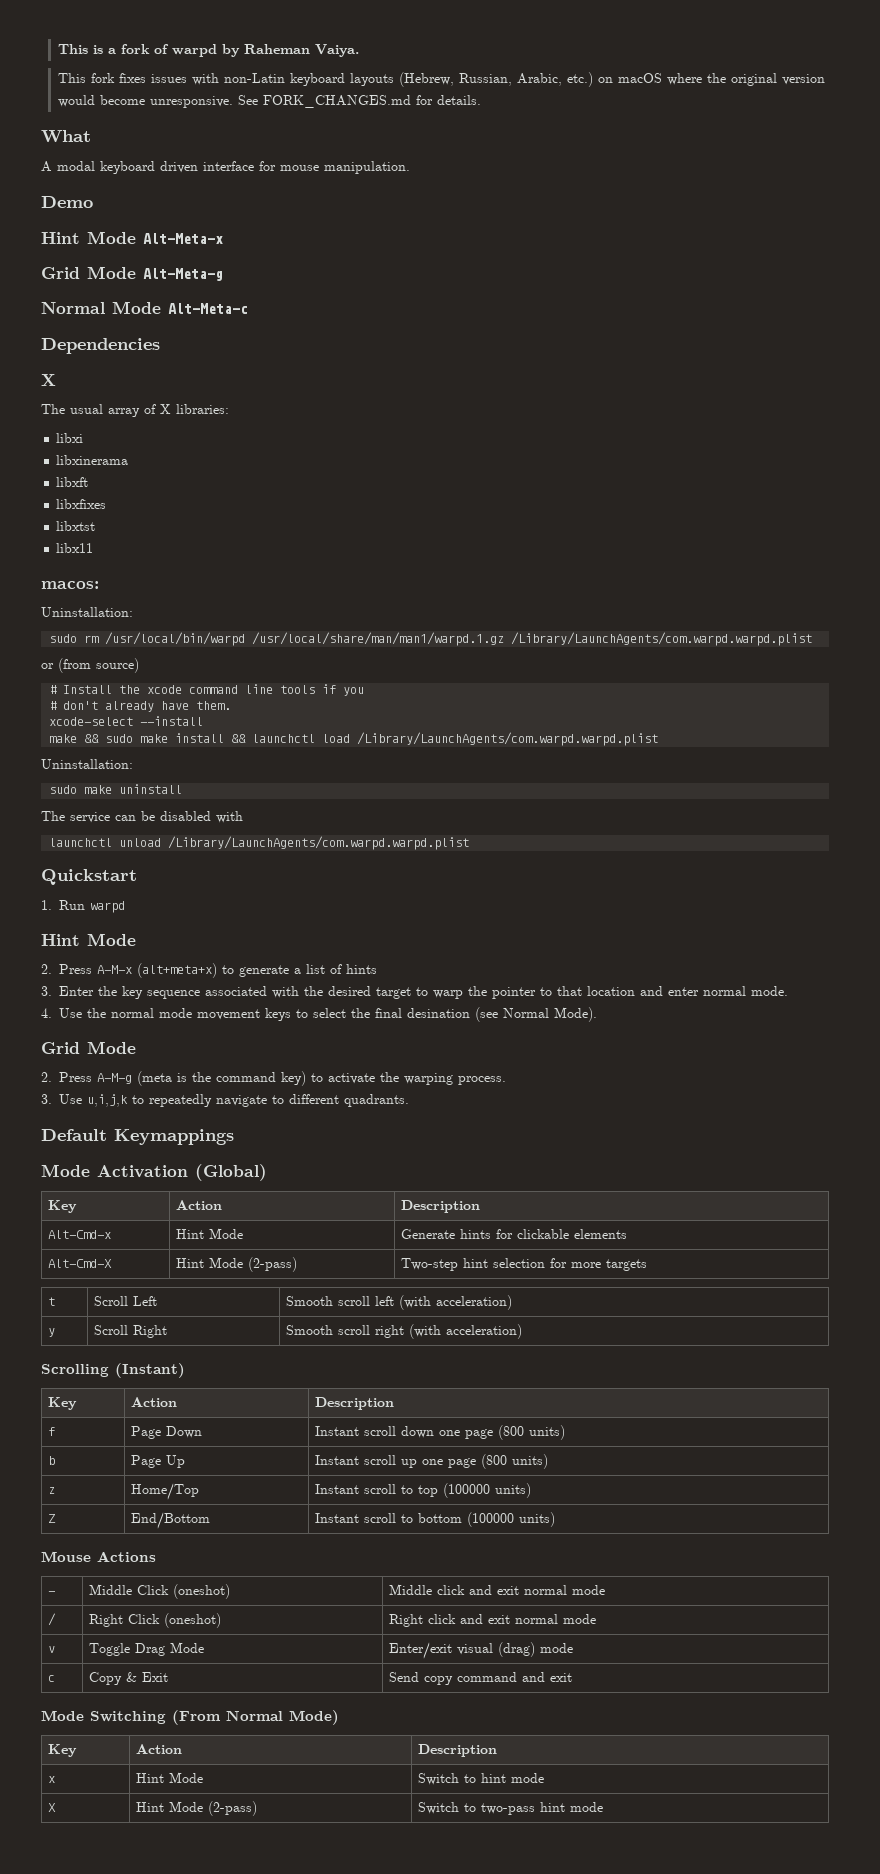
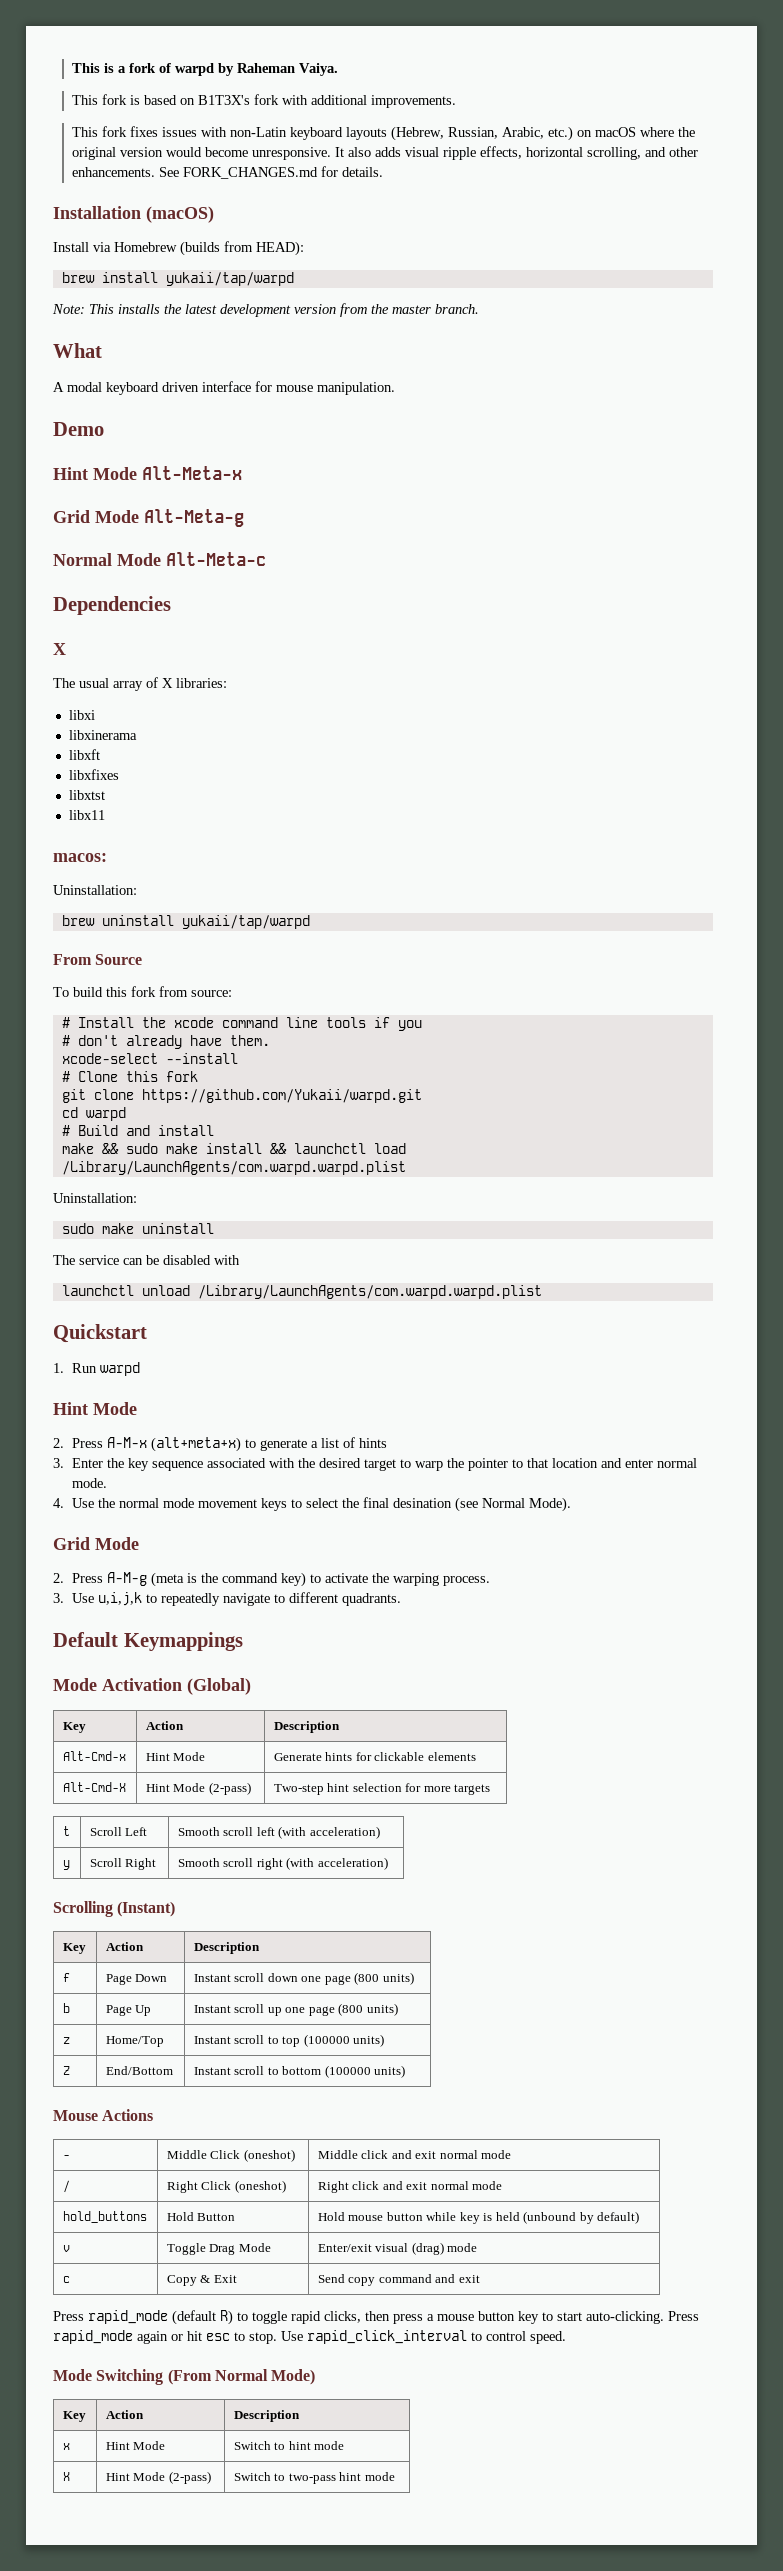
+ This fork is based on B1T3X's fork with additional improvements.
- See FORK_CHANGES.md for details.
+ It also adds visual ripple effects, horizontal scrolling, and other enhancements. See FORK_CHANGES.md for details.
+ Installation (macOS)
+ Install via Homebrew (builds from HEAD):
+ brew install yukaii/tap/warpd
+ Note: This installs the latest development version from the master branch.
- sudo rm /usr/local/bin/warpd /usr/local/share/man/man1/warpd.1.gz /Library/LaunchAgents/com.warpd.warpd.plist
- or (from source)
+ brew uninstall yukaii/tap/warpd
+ From Source
+ To build this fork from source:
+ # Clone this fork
+ git clone https://github.com/Yukaii/warpd.git
+ cd warpd
+ # Build and install
+ hold_buttons | Hold Button | Hold mouse button while key is held (unbound by default)
+ Press rapid_mode (default R) to toggle rapid clicks, then press a mouse button key to start auto-clicking. Press rapid_mode again or hit esc to stop. Use rapid_click_interval to control speed.

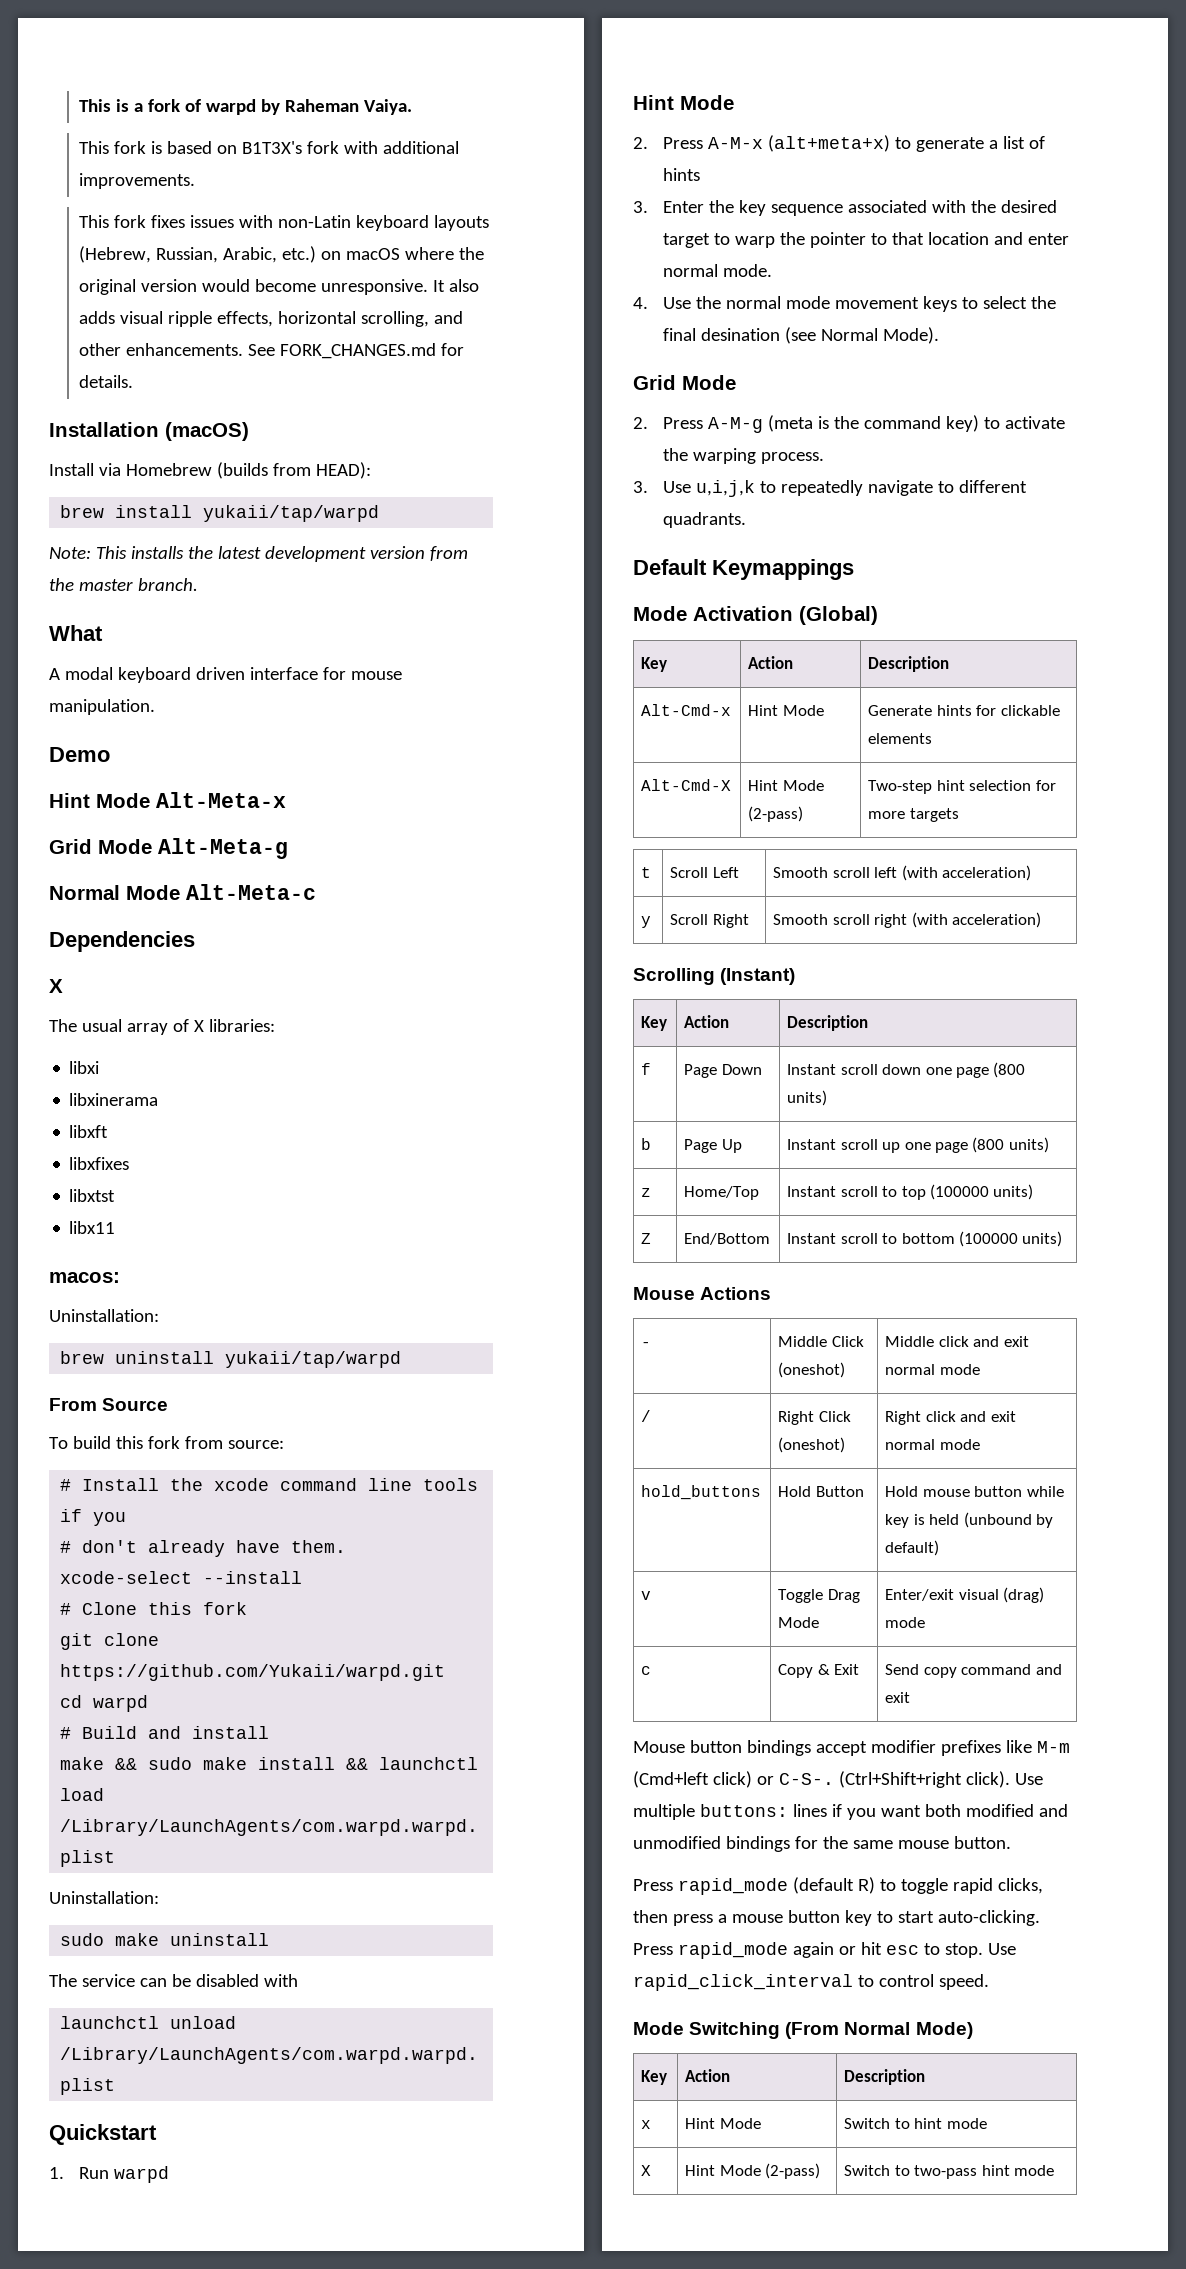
+ Mouse button bindings accept modifier prefixes like M-m (Cmd+left click) or C-S-. (Ctrl+Shift+right click). Use multiple buttons: lines if you want both modified and unmodified bindings for the same mouse button.

